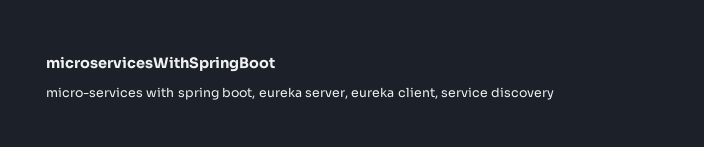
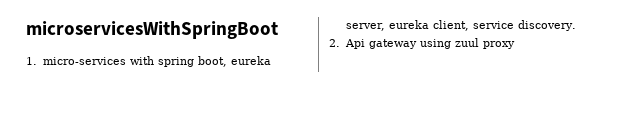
- micro-services with spring boot, eureka server, eureka client, service discovery
+ 1. micro-services with spring boot, eureka server, eureka client, service discovery.
+ 2. Api gateway using zuul proxy

